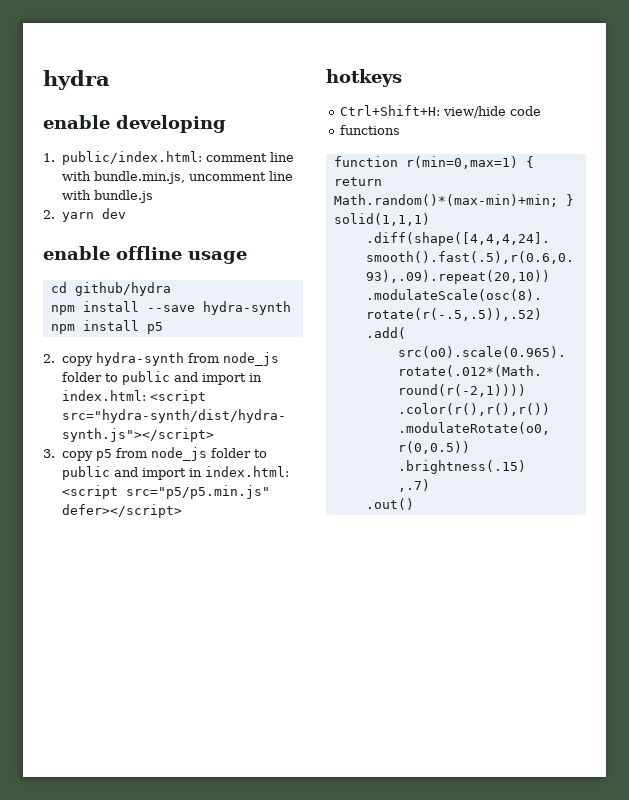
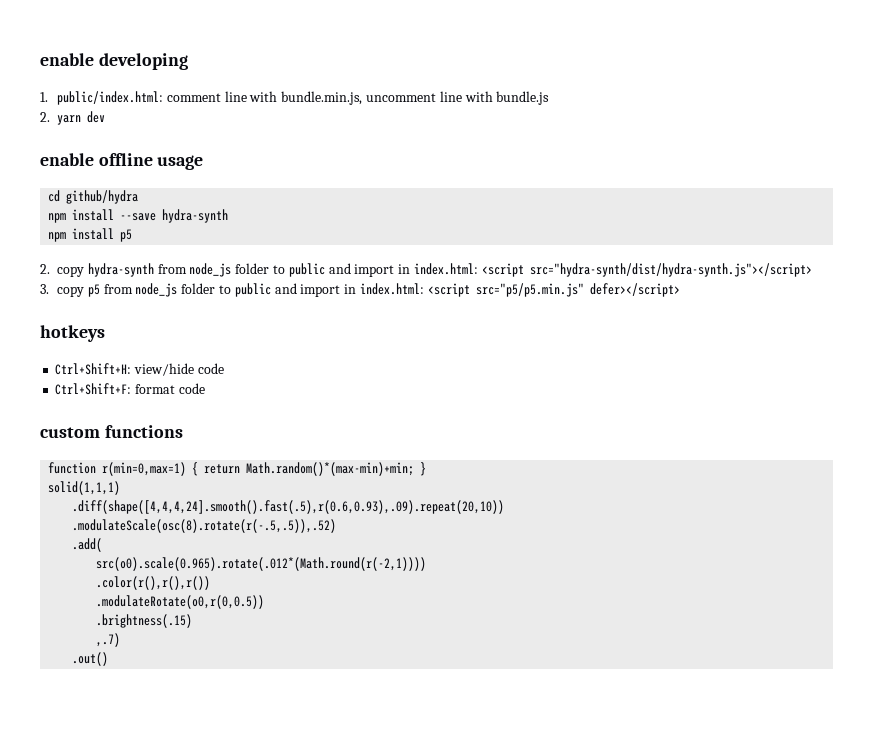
- hydra
- functions
+ Ctrl+Shift+F: format code
+ custom functions

